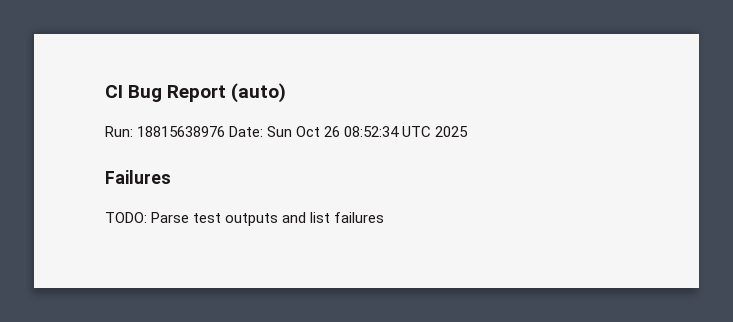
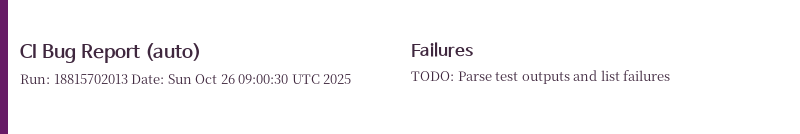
- Run: 18815638976 Date: Sun Oct 26 08:52:34 UTC 2025
+ Run: 18815702013 Date: Sun Oct 26 09:00:30 UTC 2025

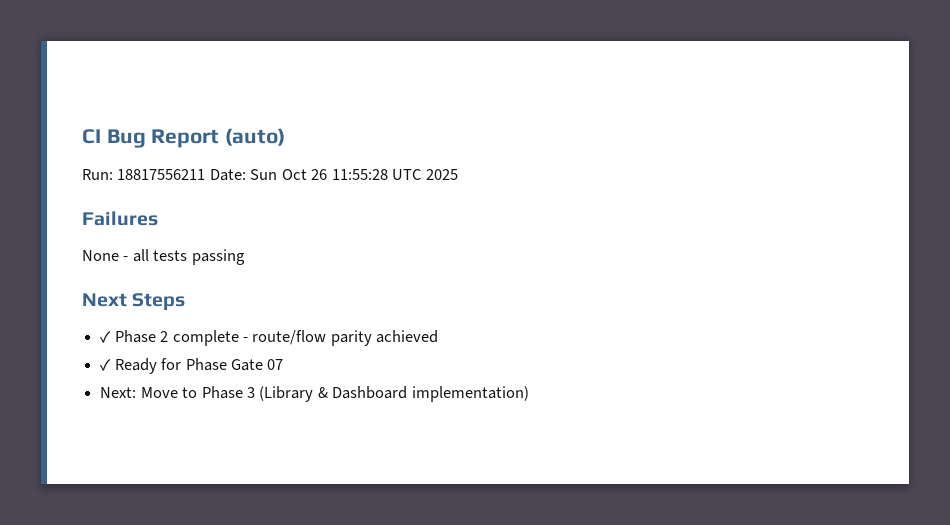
- Run: 18815702013 Date: Sun Oct 26 09:00:30 UTC 2025
+ Run: 18817556211 Date: Sun Oct 26 11:55:28 UTC 2025
- TODO: Parse test outputs and list failures
+ None - all tests passing
+ Next Steps
+ ✓ Phase 2 complete - route/flow parity achieved
+ ✓ Ready for Phase Gate 07
+ Next: Move to Phase 3 (Library & Dashboard implementation)

